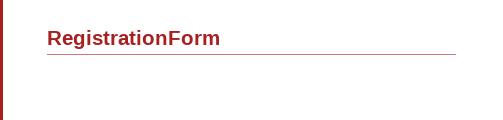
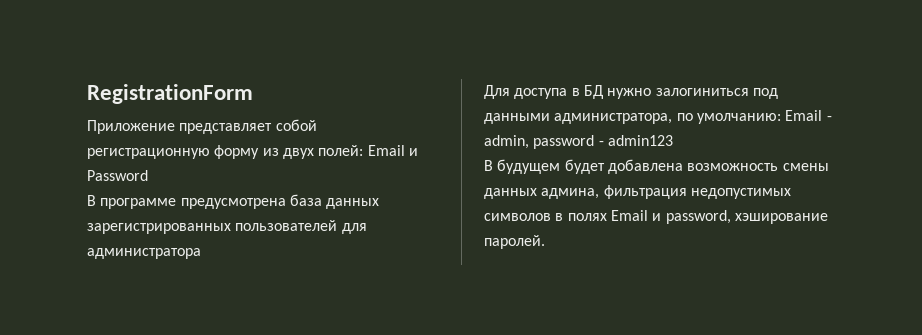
+ Приложение представляет собой регистрационную форму из двух полей: Email и Password
+ В программе предусмотрена база данных зарегистрированных пользователей для администратора
+ Для доступа в БД нужно залогиниться под данными администратора, по умолчанию: Email - admin, password - admin123
+ В будущем будет добавлена возможность смены данных админа, фильтрация недопустимых символов в полях Email и password, хэширование паролей.

